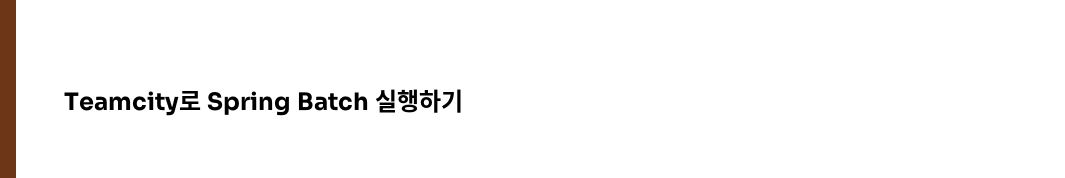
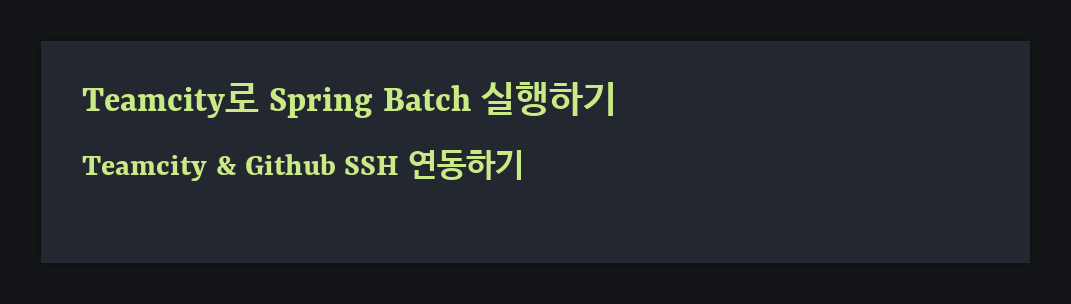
+ Teamcity & Github SSH 연동하기

